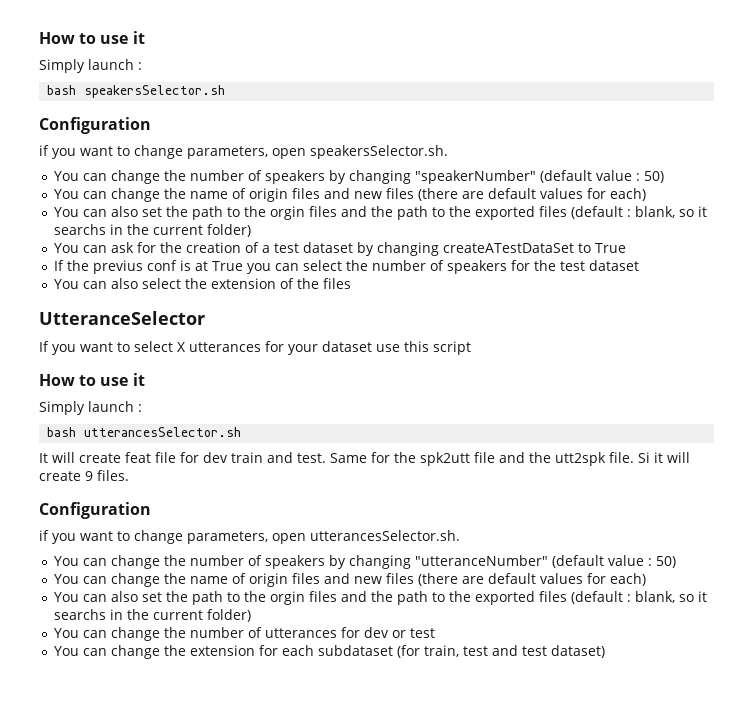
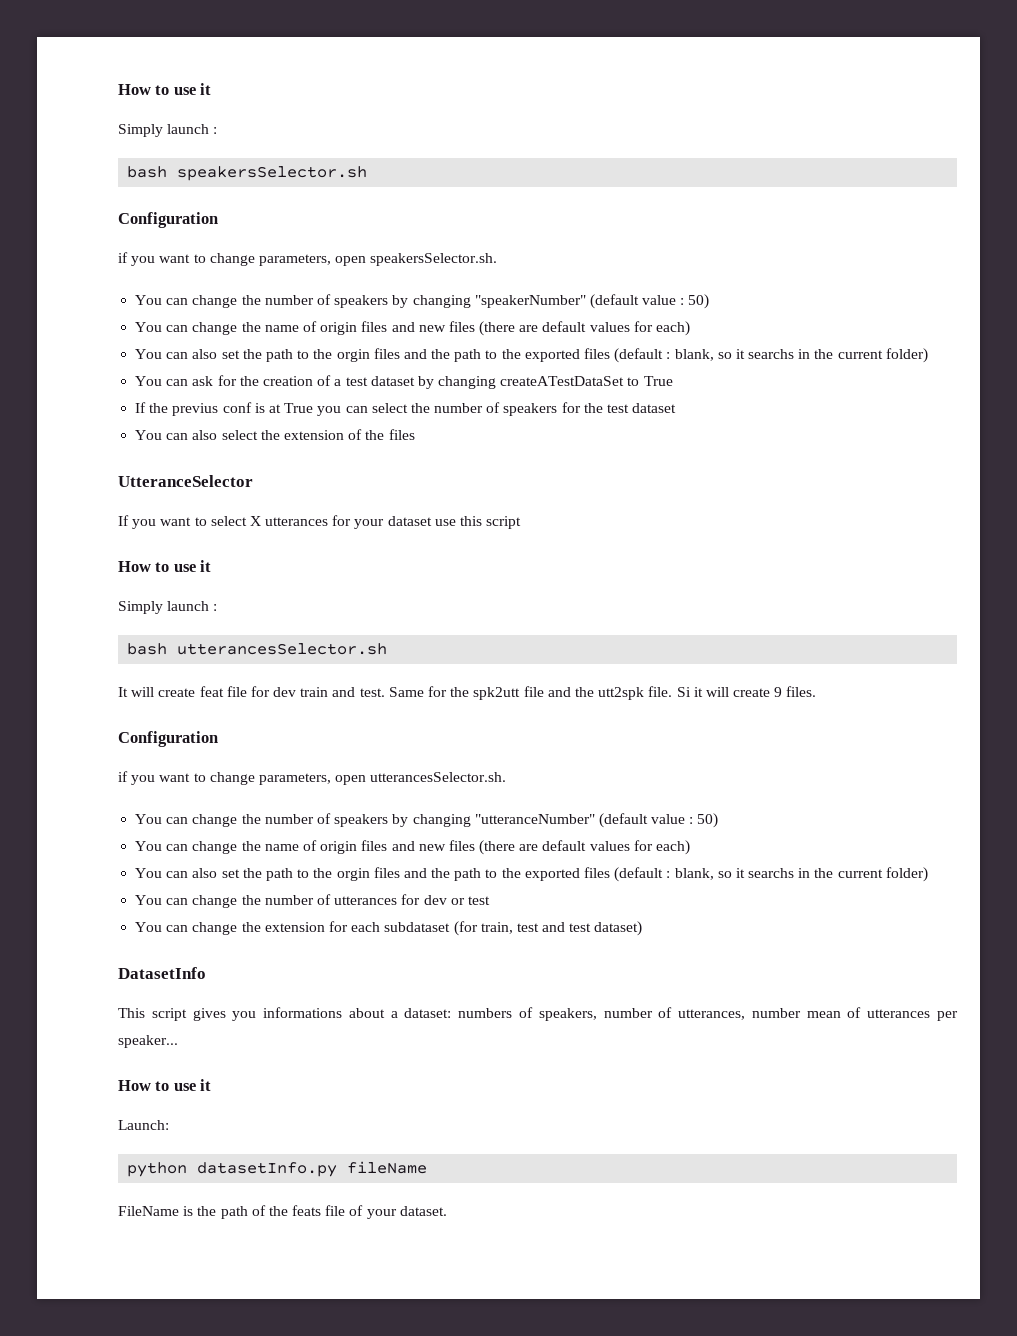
+ DatasetInfo
+ This script gives you informations about a dataset: numbers of speakers, number of utterances, number mean of utterances per speaker...
+ How to use it
+ Launch:
+ python datasetInfo.py fileName
+ FileName is the path of the feats file of your dataset.

